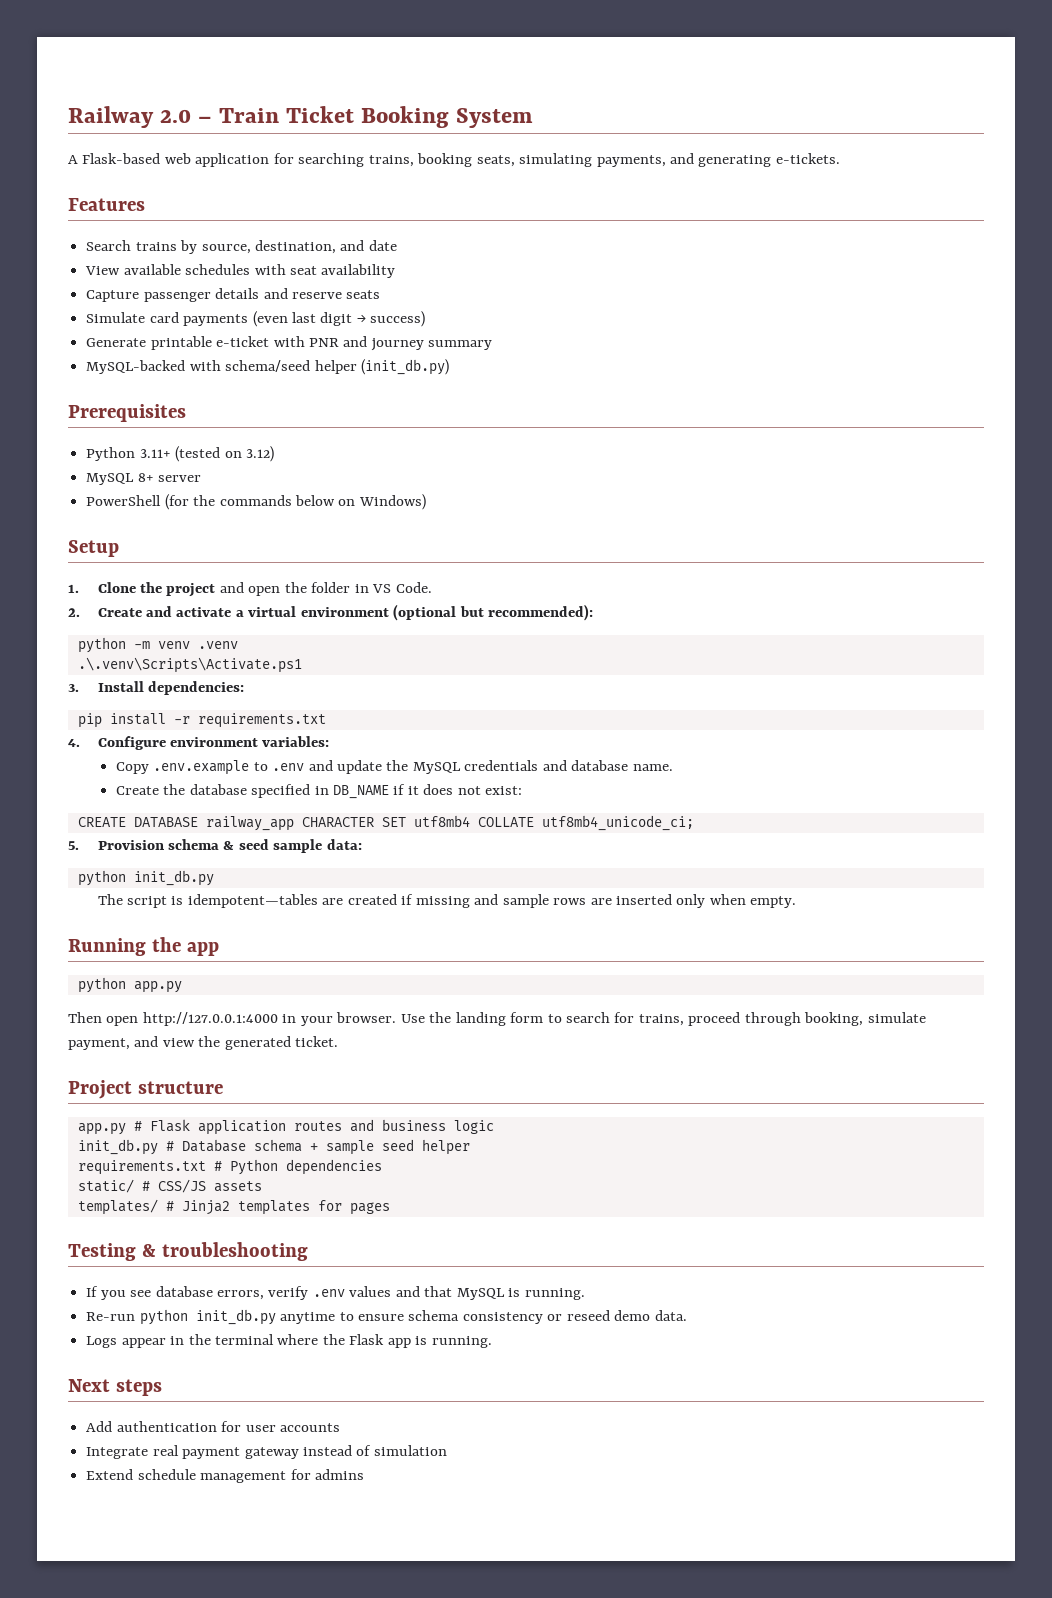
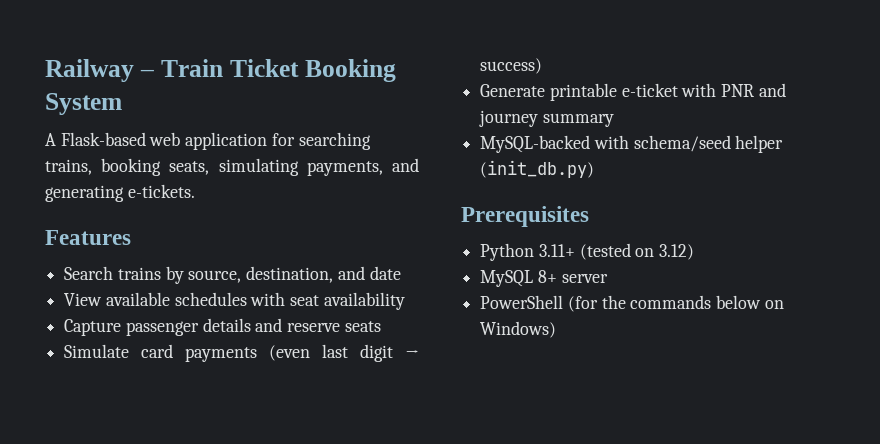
- Railway 2.0 – Train Ticket Booking System
+ Railway – Train Ticket Booking System
- Setup
- 1. Clone the project and open the folder in VS Code.
- 2. Create and activate a virtual environment (optional but recommended):
- python -m venv .venv
- .\.venv\Scripts\Activate.ps1
- 3. Install dependencies:
- pip install -r requirements.txt
- 4. Configure environment variables:
- Copy .env.example to .env and update the MySQL credentials and database name.
- Create the database specified in DB_NAME if it does not exist:
- CREATE DATABASE railway_app CHARACTER SET utf8mb4 COLLATE utf8mb4_unicode_ci;
- 5. Provision schema & seed sample data:
- python init_db.py
- The script is idempotent—tables are created if missing and sample rows are inserted only when empty.
- Running the app
- python app.py
- Then open http://127.0.0.1:4000 in your browser. Use the landing form to search for trains, proceed through booking, simulate payment, and view the generated ticket.
- Project structure
- app.py # Flask application routes and business logic
- init_db.py # Database schema + sample seed helper
- requirements.txt # Python dependencies
- static/ # CSS/JS assets
- templates/ # Jinja2 templates for pages
- Testing & troubleshooting
- If you see database errors, verify .env values and that MySQL is running.
- Re-run python init_db.py anytime to ensure schema consistency or reseed demo data.
- Logs appear in the terminal where the Flask app is running.
- Next steps
- Add authentication for user accounts
- Integrate real payment gateway instead of simulation
- Extend schedule management for admins

